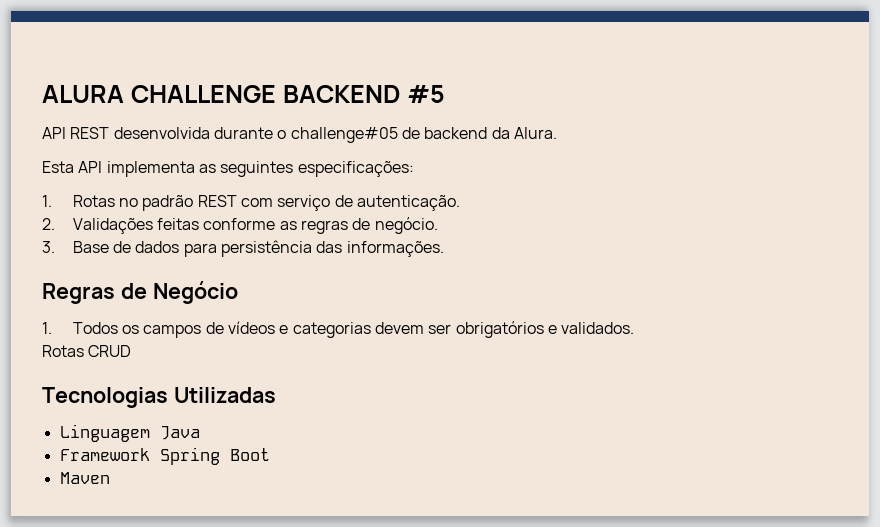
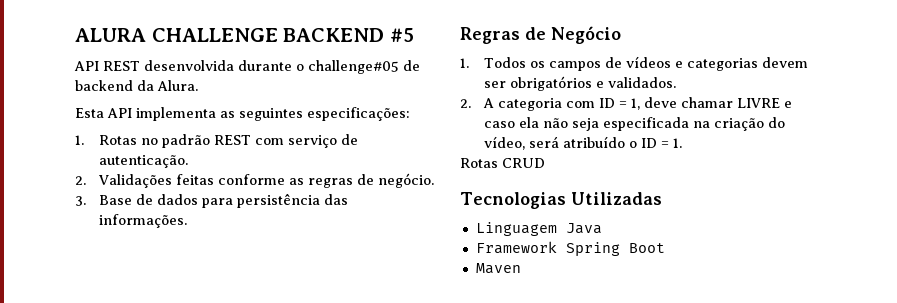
+ 2. A categoria com ID = 1, deve chamar LIVRE e caso ela não seja especificada na criação do vídeo, será atribuído o ID = 1.

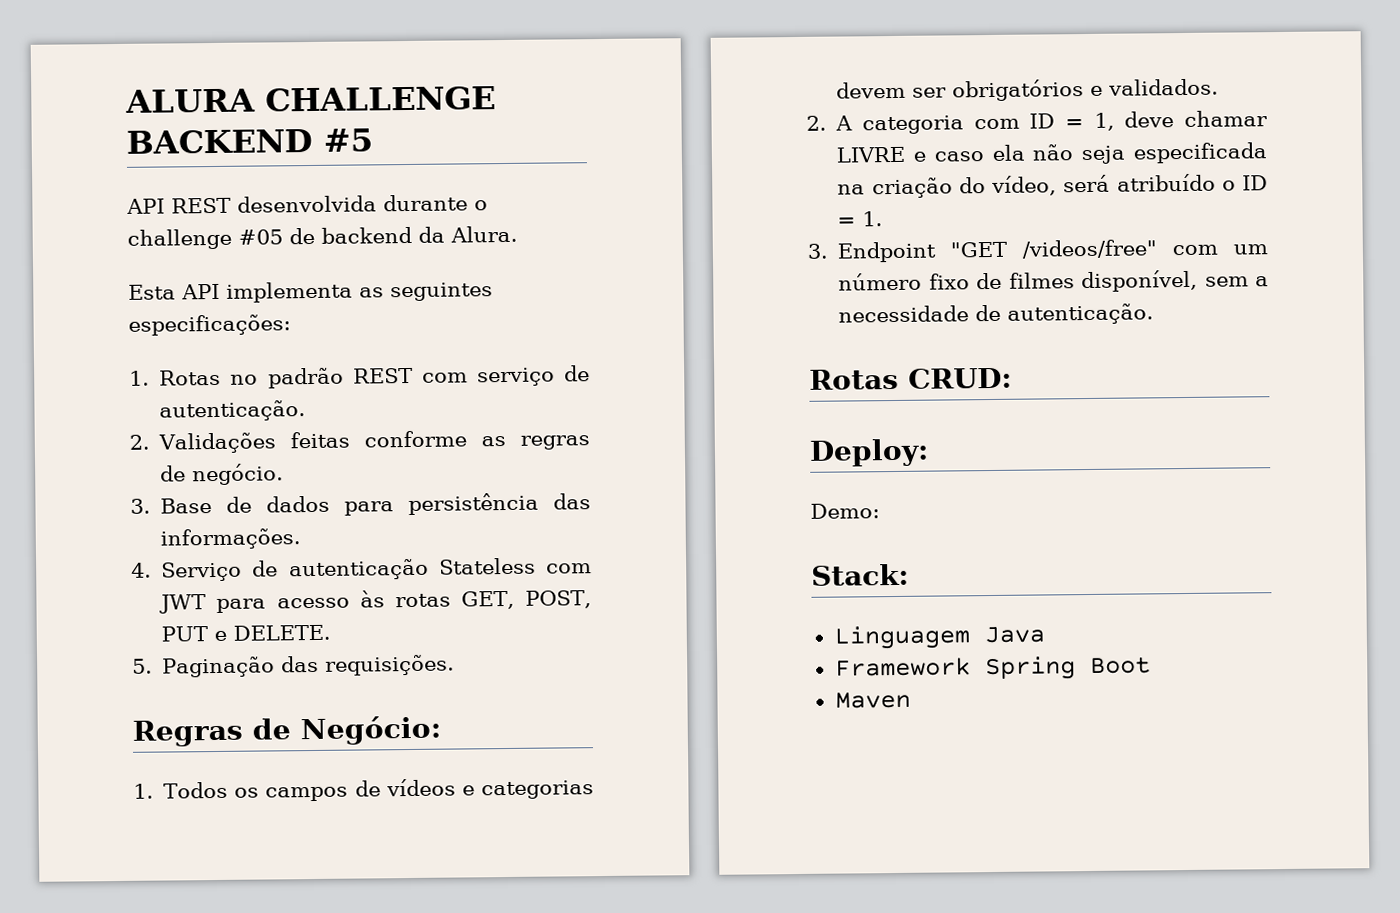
- API REST desenvolvida durante o challenge#05 de backend da Alura.
+ API REST desenvolvida durante o challenge #05 de backend da Alura.
+ 4. Serviço de autenticação Stateless com JWT para acesso às rotas GET, POST, PUT e DELETE.
+ 5. Paginação das requisições.
- Regras de Negócio
+ Regras de Negócio:
- Rotas CRUD
- Tecnologias Utilizadas
+ 3. Endpoint "GET /videos/free" com um número fixo de filmes disponível, sem a necessidade de autenticação.
+ Rotas CRUD:
+ Deploy:
+ Demo:
+ Stack:

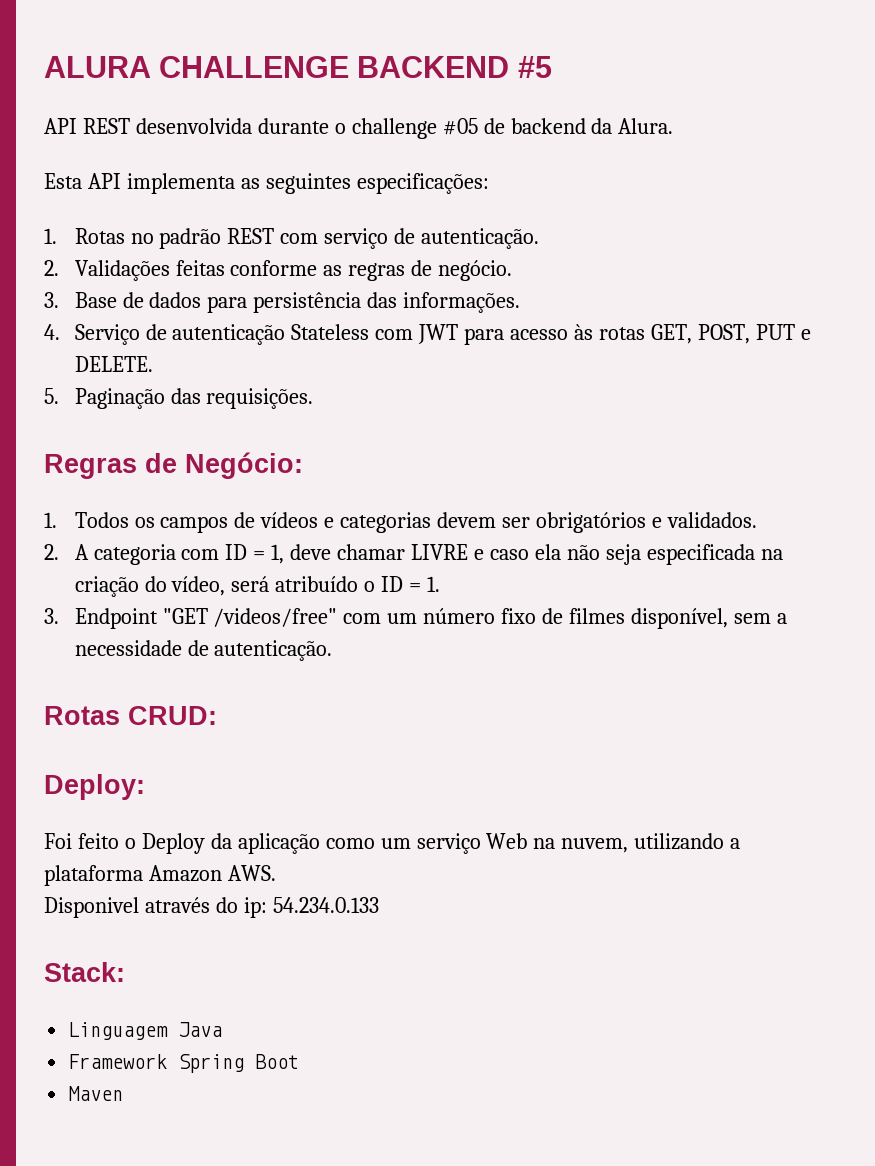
- Demo:
+ Foi feito o Deploy da aplicação como um serviço Web na nuvem, utilizando a plataforma Amazon AWS.
+ Disponivel através do ip: 54.234.0.133

